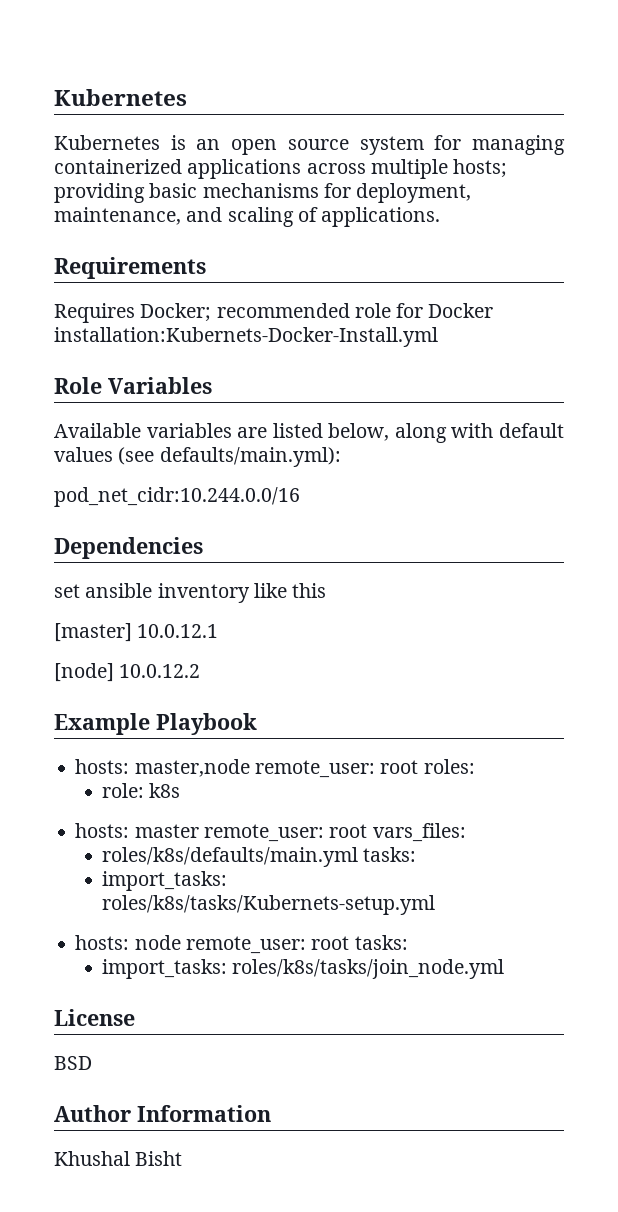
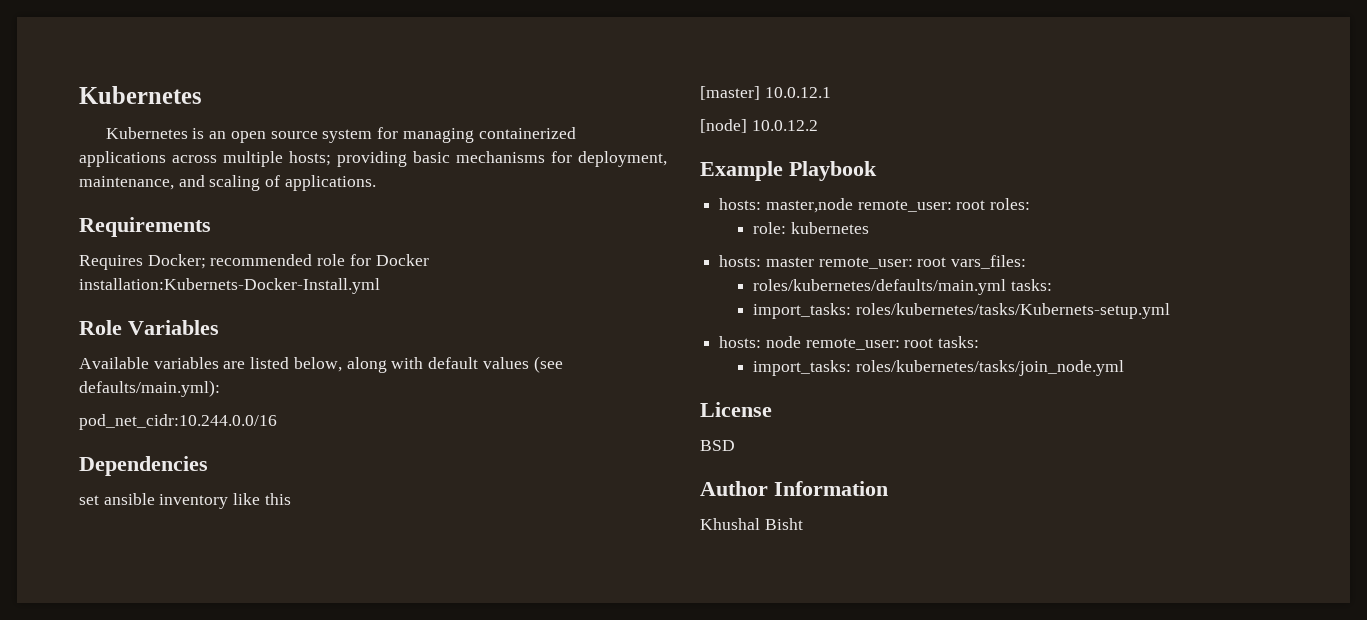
- role: k8s
+ role: kubernetes
- roles/k8s/defaults/main.yml tasks:
- import_tasks: roles/k8s/tasks/Kubernets-setup.yml
+ roles/kubernetes/defaults/main.yml tasks:
+ import_tasks: roles/kubernetes/tasks/Kubernets-setup.yml
- import_tasks: roles/k8s/tasks/join_node.yml
+ import_tasks: roles/kubernetes/tasks/join_node.yml

